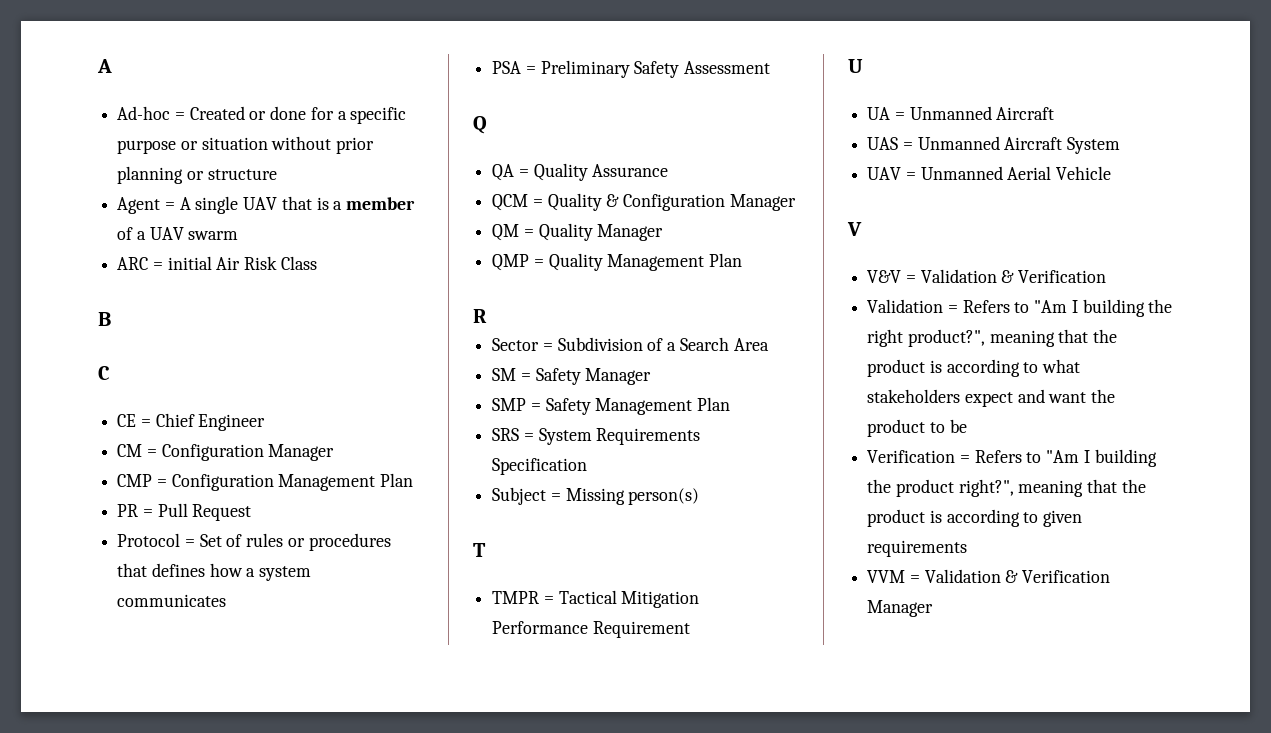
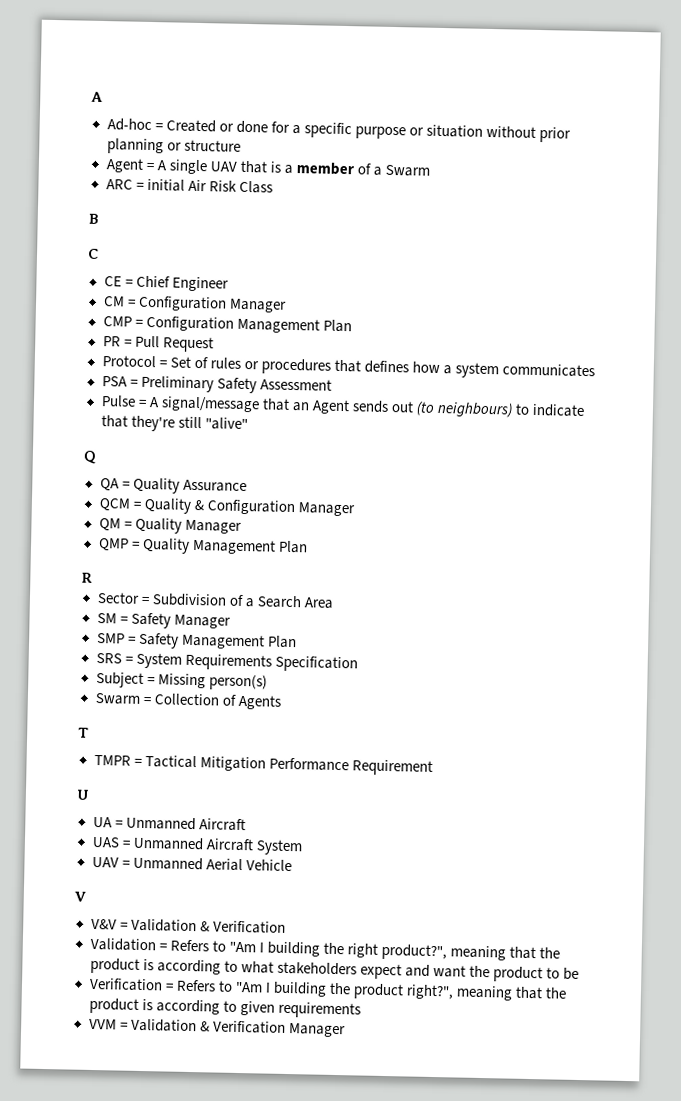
- Agent = A single UAV that is a member of a UAV swarm
+ Agent = A single UAV that is a member of a Swarm
+ Pulse = A signal/message that an Agent sends out (to neighbours) to indicate that they're still "alive"
+ Swarm = Collection of Agents

